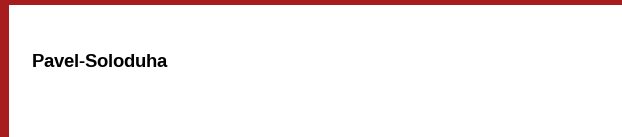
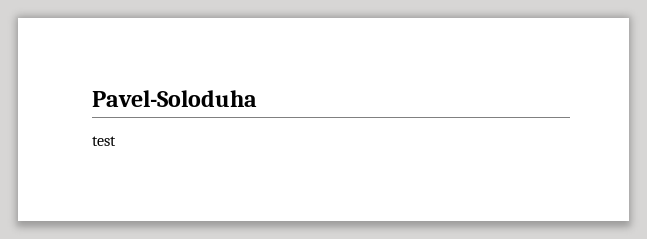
+ test

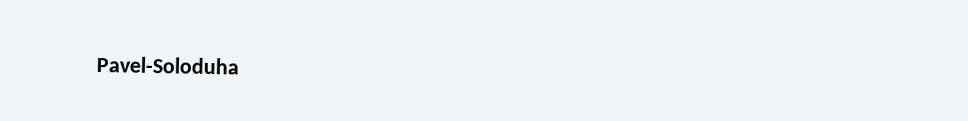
- test

